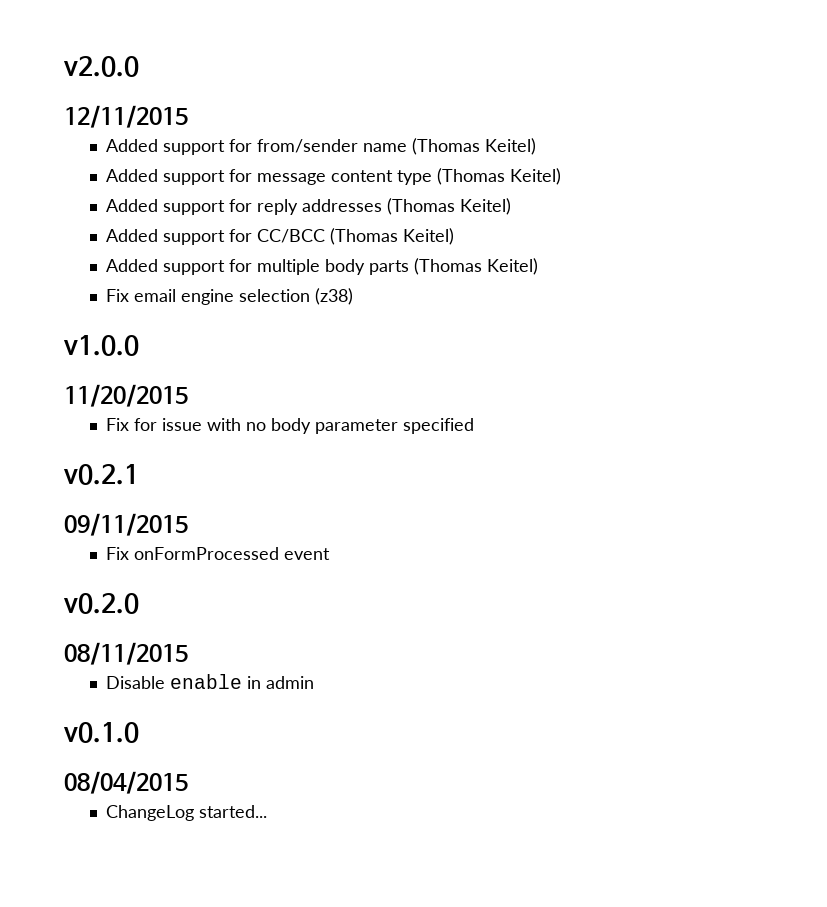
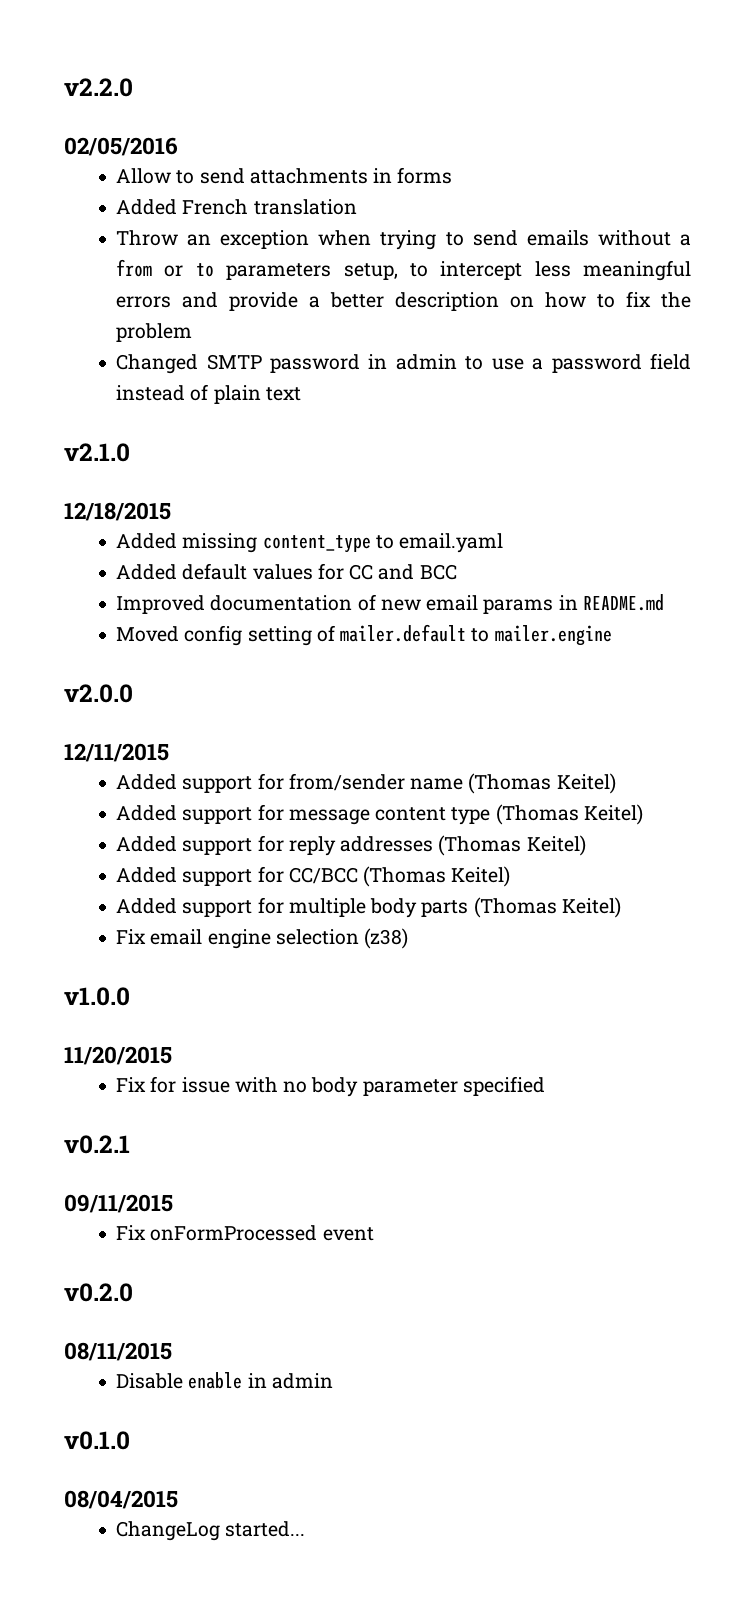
+ v2.2.0
+ 02/05/2016
+ Allow to send attachments in forms
+ Added French translation
+ Throw an exception when trying to send emails without a from or to parameters setup, to intercept less meaningful errors and provide a better description on how to fix the problem
+ Changed SMTP password in admin to use a password field instead of plain text
+ v2.1.0
+ 12/18/2015
+ Added missing content_type to email.yaml
+ Added default values for CC and BCC
+ Improved documentation of new email params in README.md
+ Moved config setting of mailer.default to mailer.engine

